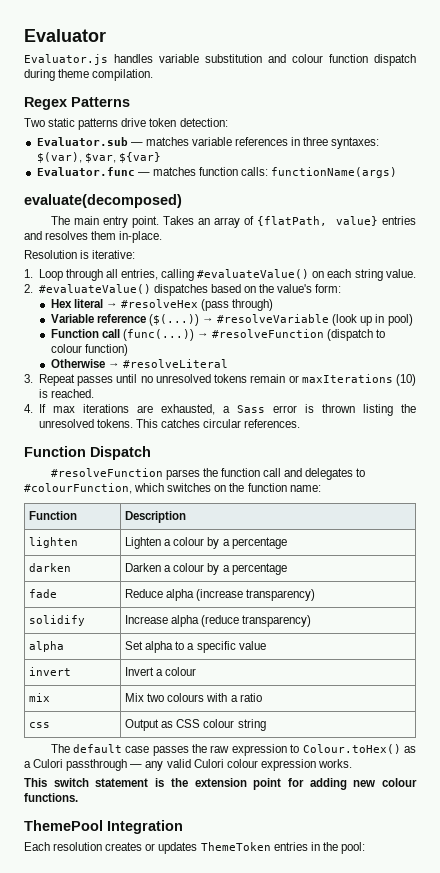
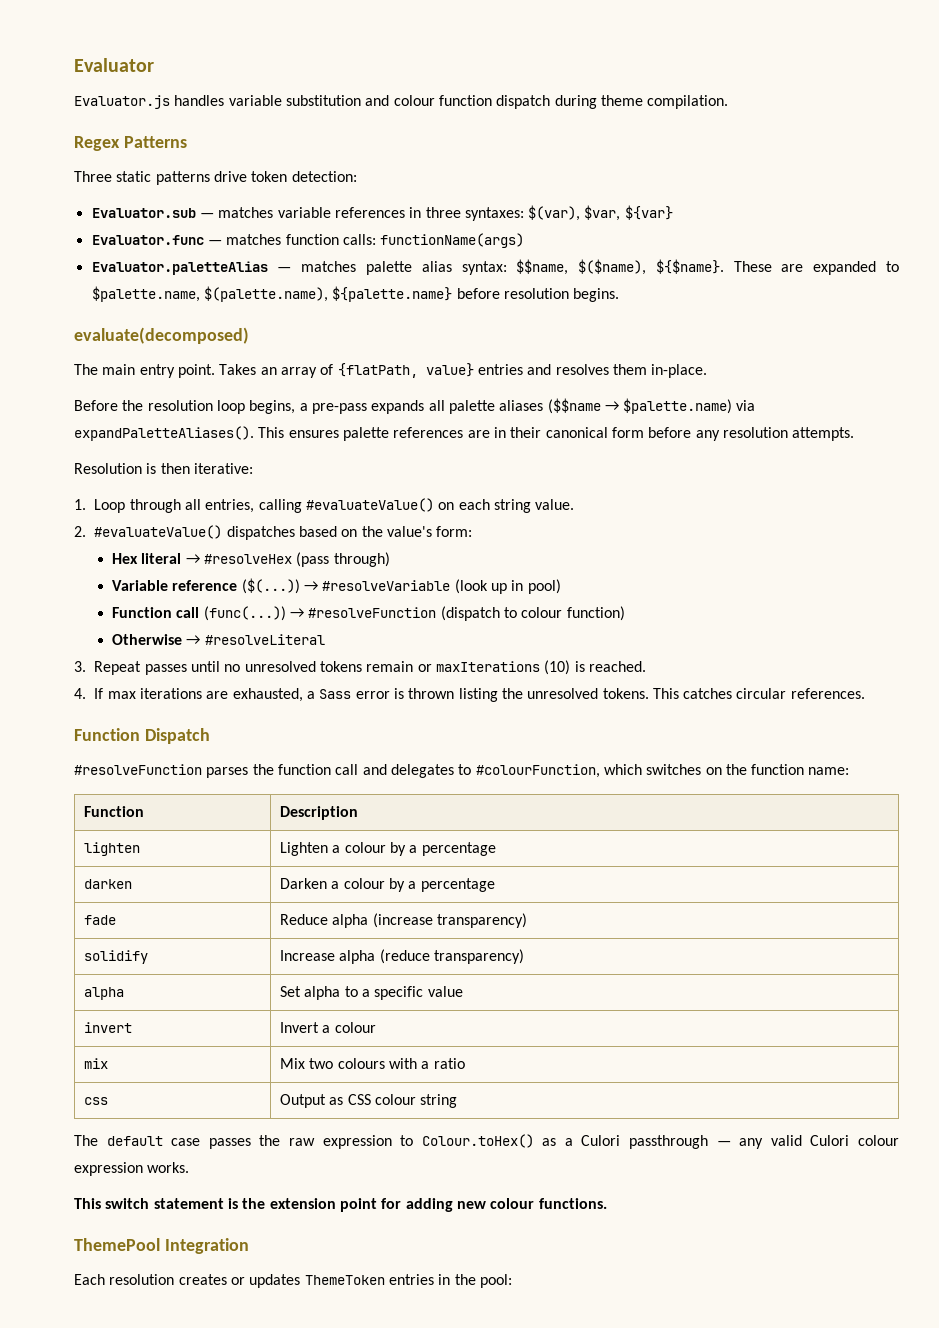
- Two static patterns drive token detection:
+ Three static patterns drive token detection:
+ Evaluator.paletteAlias — matches palette alias syntax: $$name, $($name), ${$name}. These are expanded to $palette.name, $(palette.name), ${palette.name} before resolution begins.
+ Before the resolution loop begins, a pre-pass expands all palette aliases ($$name → $palette.name) via expandPaletteAliases(). This ensures palette references are in their canonical form before any resolution attempts.
- Resolution is iterative:
+ Resolution is then iterative:

